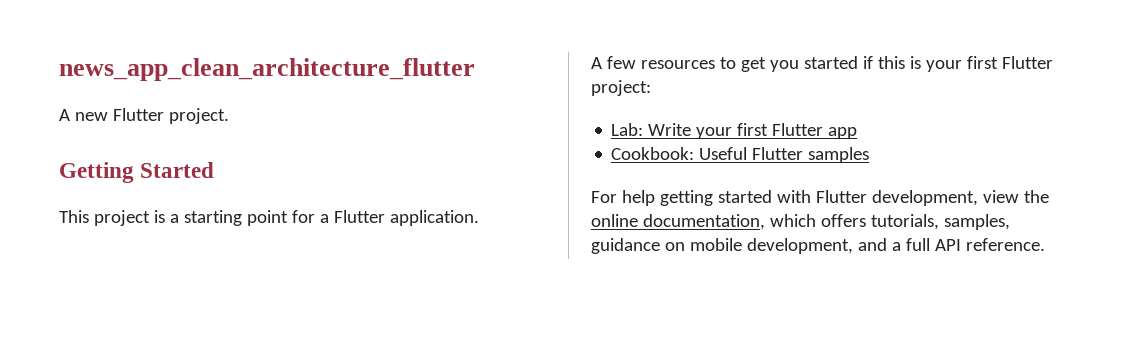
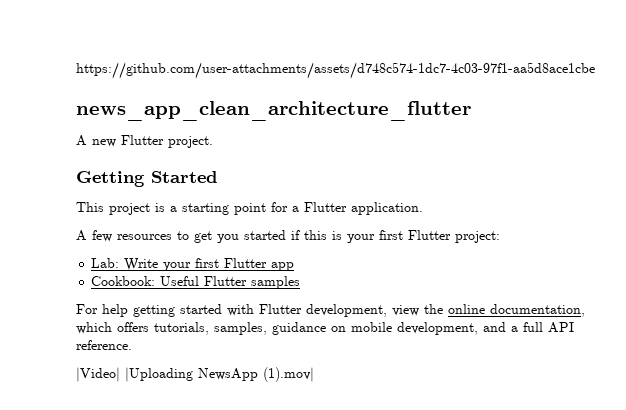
+ https://github.com/user-attachments/assets/d748c574-1dc7-4c03-97f1-aa5d8ace1cbe
+ |Video| |Uploading NewsApp (1).mov|

